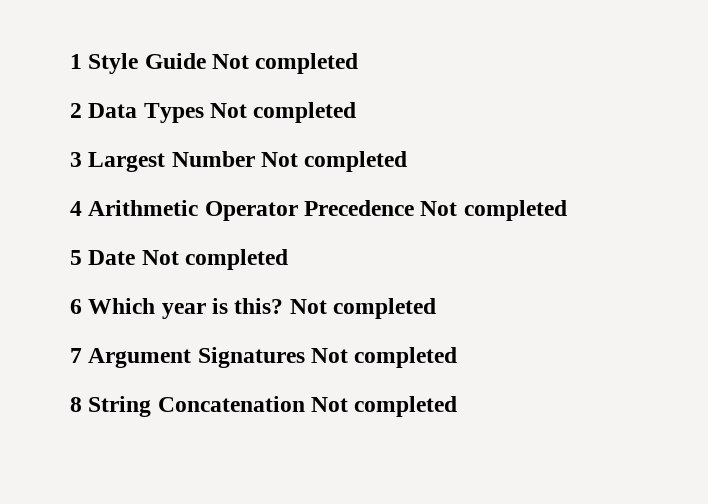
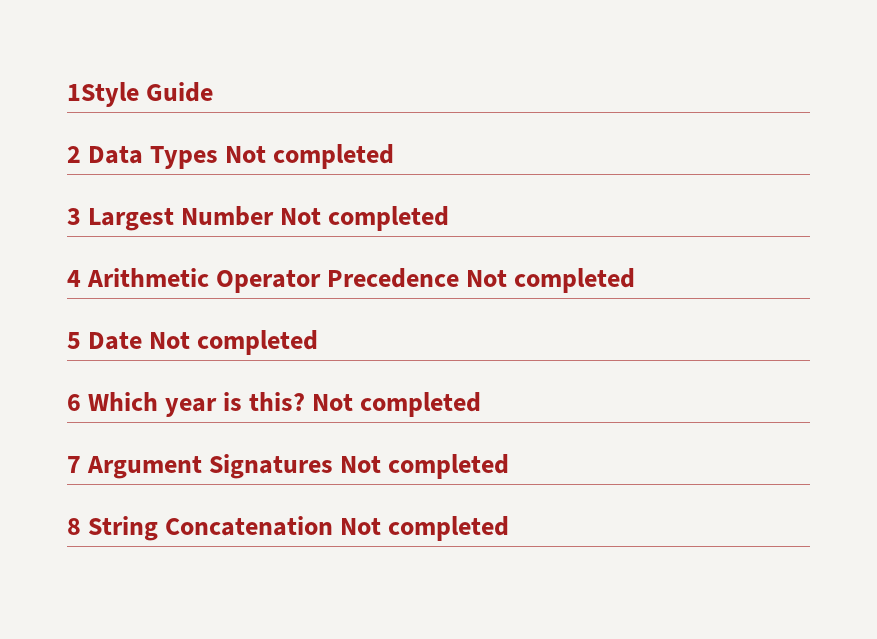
- 1 Style Guide Not completed
+ 1Style Guide

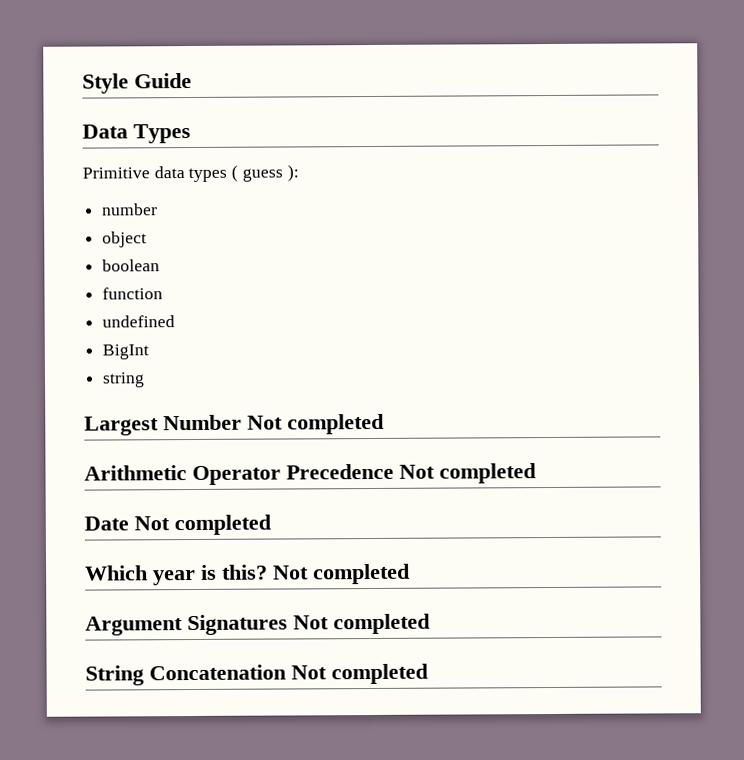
- 1Style Guide
+ Style Guide
- 2 Data Types Not completed
- 3 Largest Number Not completed
+ Data Types
+ Primitive data types ( guess ):
+ number
+ object
+ boolean
+ function
+ undefined
+ BigInt
+ string
+ Largest Number Not completed
- 4 Arithmetic Operator Precedence Not completed
+ Arithmetic Operator Precedence Not completed
- 5 Date Not completed
+ Date Not completed
- 6 Which year is this?
+ Which year is this?
- 7 Argument Signatures Not completed
+ Argument Signatures Not completed
- 8 String Concatenation Not completed
+ String Concatenation Not completed

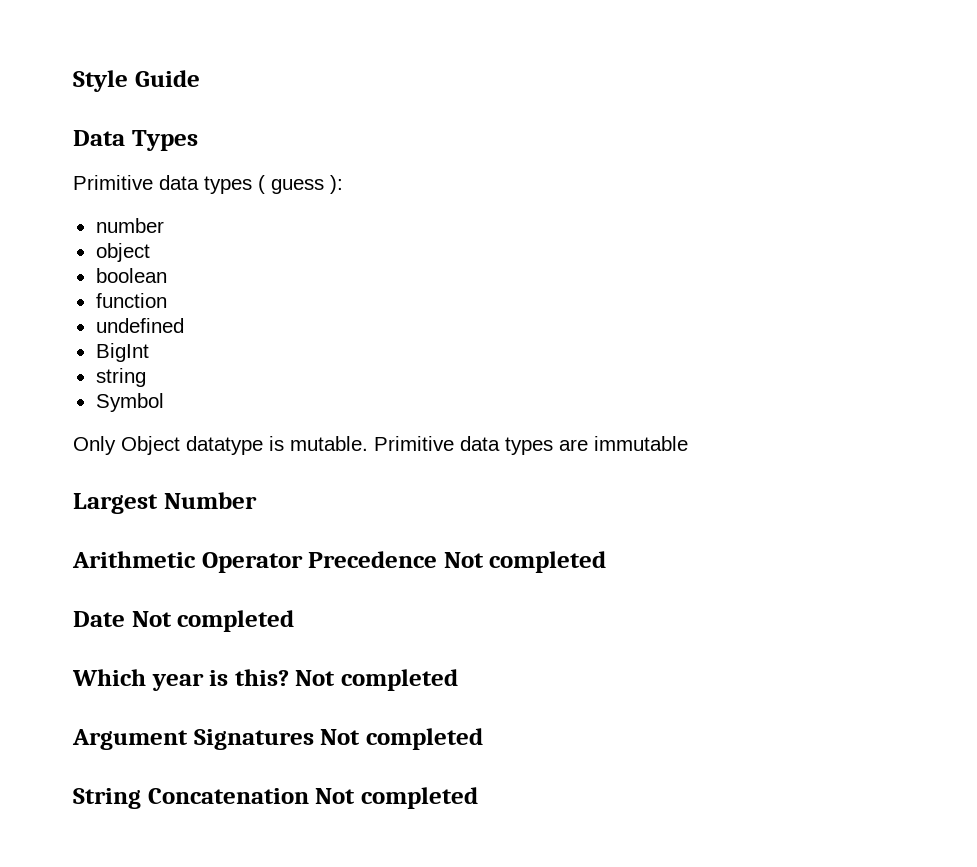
+ Symbol
+ Only Object datatype is mutable. Primitive data types are immutable
- Largest Number Not completed
+ Largest Number

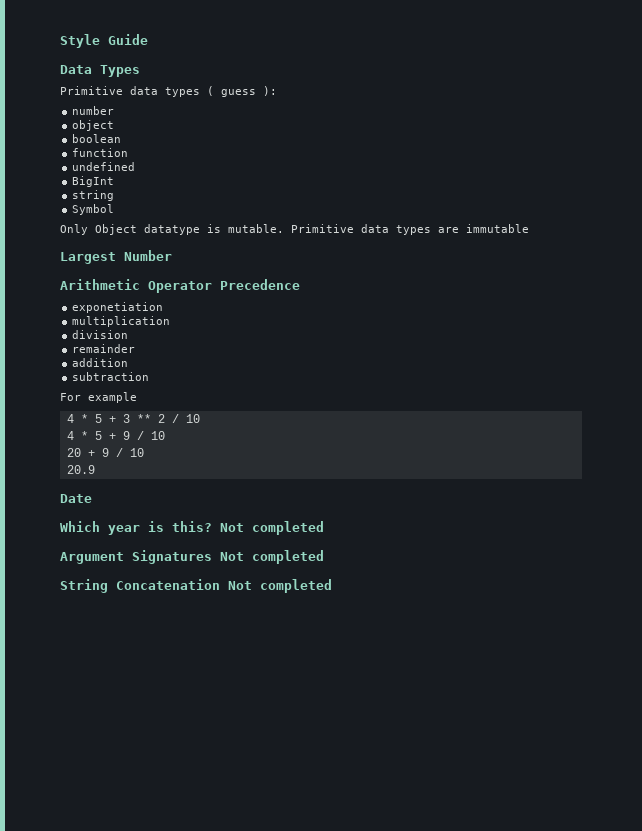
- Arithmetic Operator Precedence Not completed
+ Arithmetic Operator Precedence
+ exponetiation
+ multiplication
+ division
+ remainder
+ addition
+ subtraction
+ For example
+ 4 * 5 + 3 ** 2 / 10
+ 4 * 5 + 9 / 10
+ 20 + 9 / 10
+ 20.9
- Date Not completed
+ Date

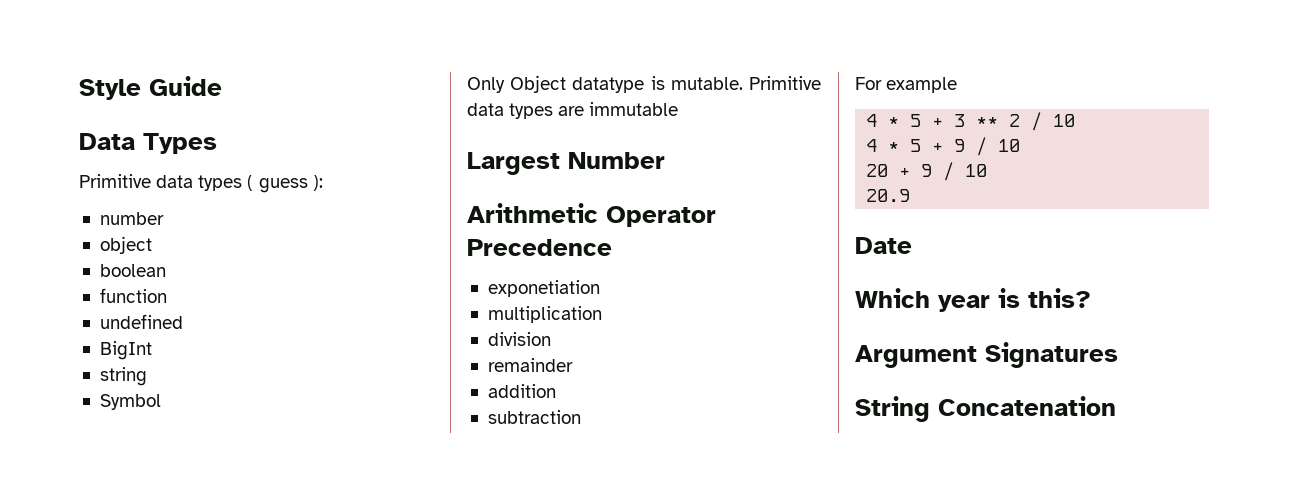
- Which year is this? Not completed
+ Which year is this?
- Argument Signatures Not completed
+ Argument Signatures
- String Concatenation Not completed
+ String Concatenation

